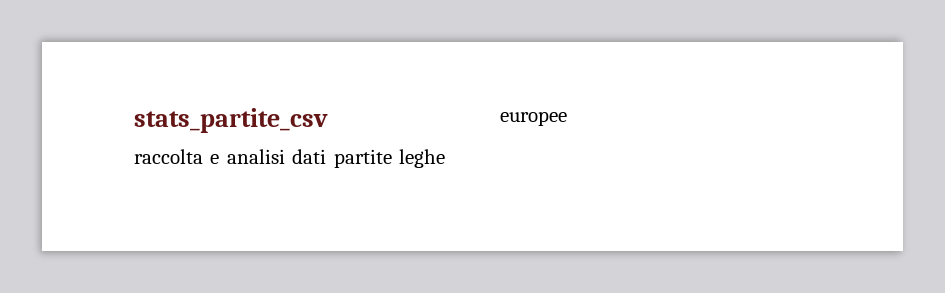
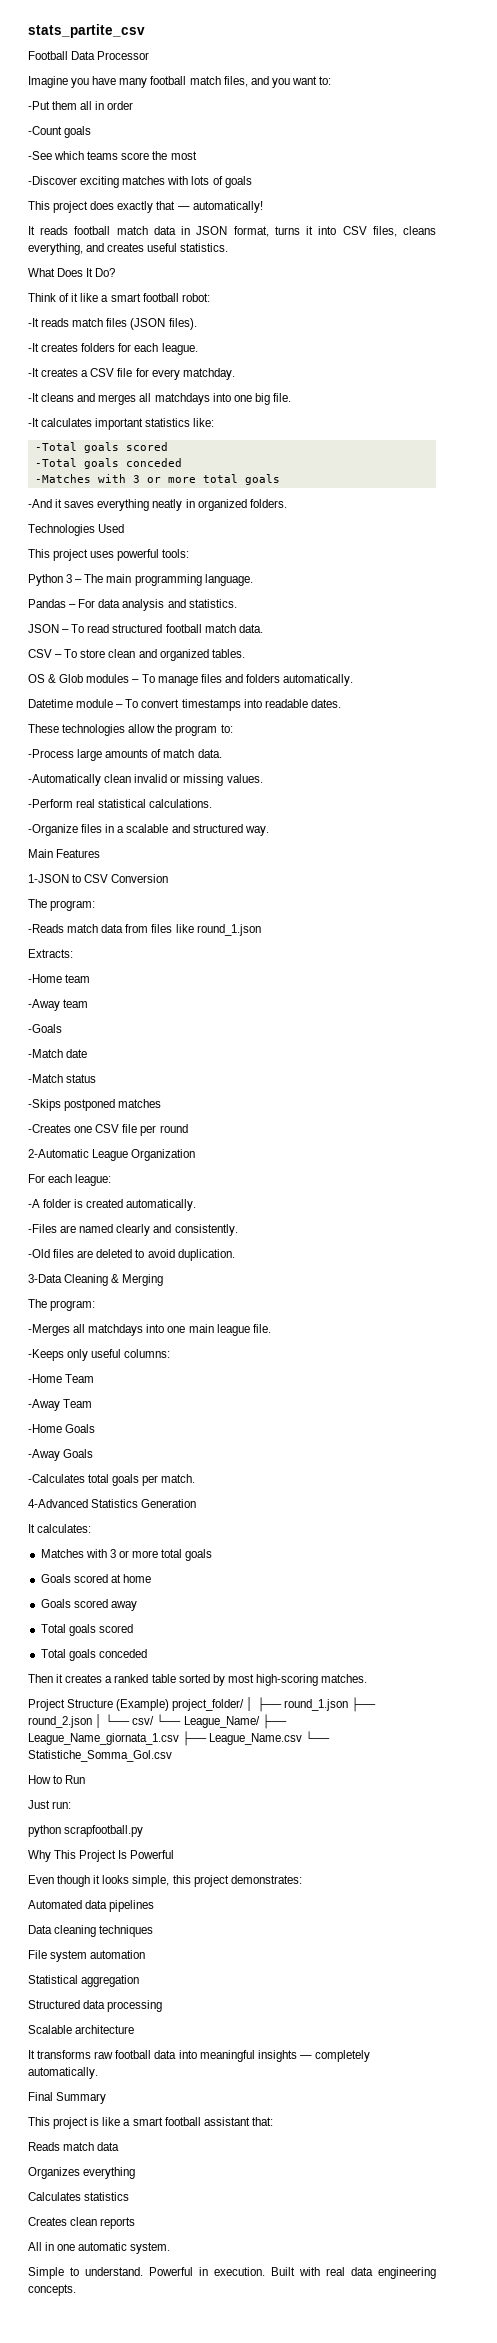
- raccolta e analisi dati partite leghe europee
+ Football Data Processor
+ Imagine you have many football match files, and you want to:
+ -Put them all in order
+ -Count goals
+ -See which teams score the most
+ -Discover exciting matches with lots of goals
+ This project does exactly that — automatically!
+ It reads football match data in JSON format, turns it into CSV files, cleans everything, and creates useful statistics.
+ What Does It Do?
+ Think of it like a smart football robot:
+ -It reads match files (JSON files).
+ -It creates folders for each league.
+ -It creates a CSV file for every matchday.
+ -It cleans and merges all matchdays into one big file.
+ -It calculates important statistics like:
+ -Total goals scored
+ -Total goals conceded
+ -Matches with 3 or more total goals
+ -And it saves everything neatly in organized folders.
+ Technologies Used
+ This project uses powerful tools:
+ Python 3 – The main programming language.
+ Pandas – For data analysis and statistics.
+ JSON – To read structured football match data.
+ CSV – To store clean and organized tables.
+ OS & Glob modules – To manage files and folders automatically.
+ Datetime module – To convert timestamps into readable dates.
+ These technologies allow the program to:
+ -Process large amounts of match data.
+ -Automatically clean invalid or missing values.
+ -Perform real statistical calculations.
+ -Organize files in a scalable and structured way.
+ Main Features
+ 1-JSON to CSV Conversion
+ The program:
+ -Reads match data from files like round_1.json
+ Extracts:
+ -Home team
+ -Away team
+ -Goals
+ -Match date
+ -Match status
+ -Skips postponed matches
+ -Creates one CSV file per round
+ 2-Automatic League Organization
+ For each league:
+ -A folder is created automatically.
+ -Files are named clearly and consistently.
+ -Old files are deleted to avoid duplication.
+ 3-Data Cleaning & Merging
+ The program:
+ -Merges all matchdays into one main league file.
+ -Keeps only useful columns:
+ -Home Team
+ -Away Team
+ -Home Goals
+ -Away Goals
+ -Calculates total goals per match.
+ 4-Advanced Statistics Generation
+ It calculates:
+ Matches with 3 or more total goals
+ Goals scored at home
+ Goals scored away
+ Total goals scored
+ Total goals conceded
+ Then it creates a ranked table sorted by most high-scoring matches.
+ Project Structure (Example) project_folder/ │ ├── round_1.json ├── round_2.json │ └── csv/ └── League_Name/ ├── League_Name_giornata_1.csv ├── League_Name.csv └── Statistiche_Somma_Gol.csv
+ How to Run
+ Just run:
+ python scrapfootball.py
+ Why This Project Is Powerful
+ Even though it looks simple, this project demonstrates:
+ Automated data pipelines
+ Data cleaning techniques
+ File system automation
+ Statistical aggregation
+ Structured data processing
+ Scalable architecture
+ It transforms raw football data into meaningful insights — completely automatically.
+ Final Summary
+ This project is like a smart football assistant that:
+ Reads match data
+ Organizes everything
+ Calculates statistics
+ Creates clean reports
+ All in one automatic system.
+ Simple to understand. Powerful in execution. Built with real data engineering concepts.

